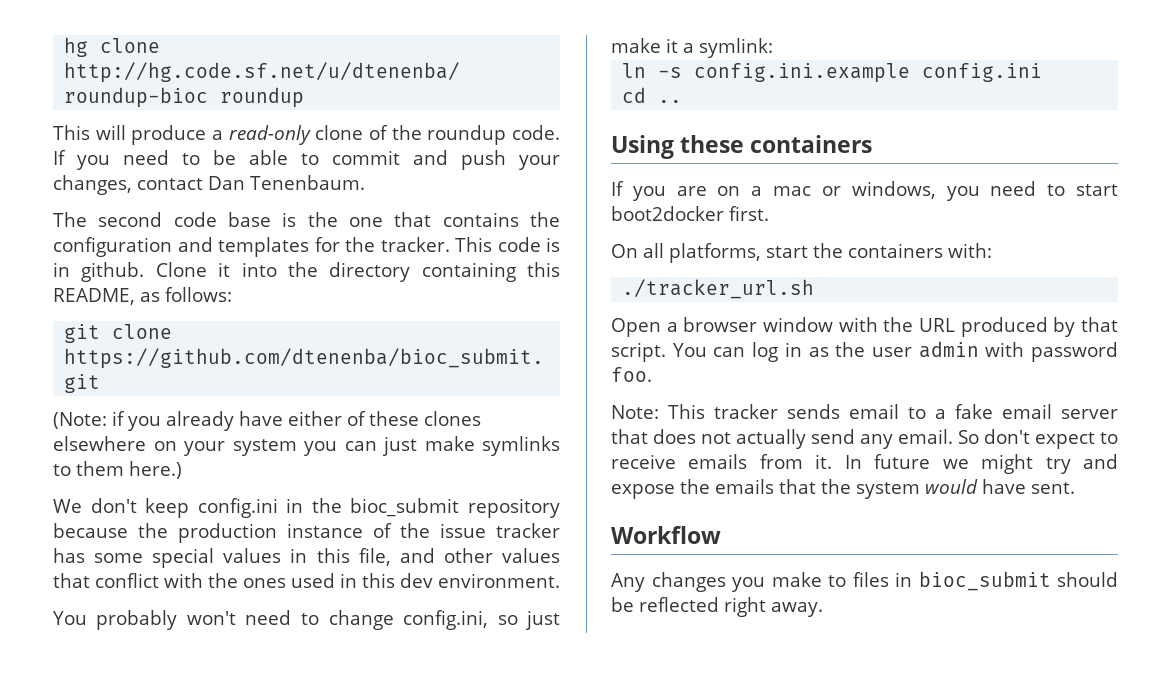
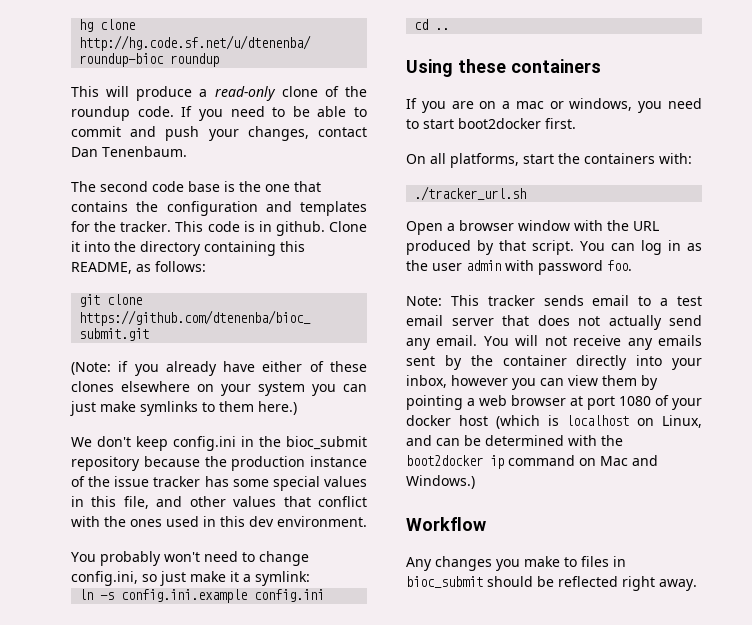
- Note: This tracker sends email to a fake email server that does not actually send any email.
+ Note: This tracker sends email to a test email server that does not actually send any email.
- So don't expect to receive emails from it. In future we might try and expose the emails that the system would have sent.
+ You will not receive any emails sent by the container directly into your inbox, however you can view them by pointing a web browser at port 1080 of your docker host (which is localhost on Linux, and can be determined with the boot2docker ip command on Mac and Windows.)

